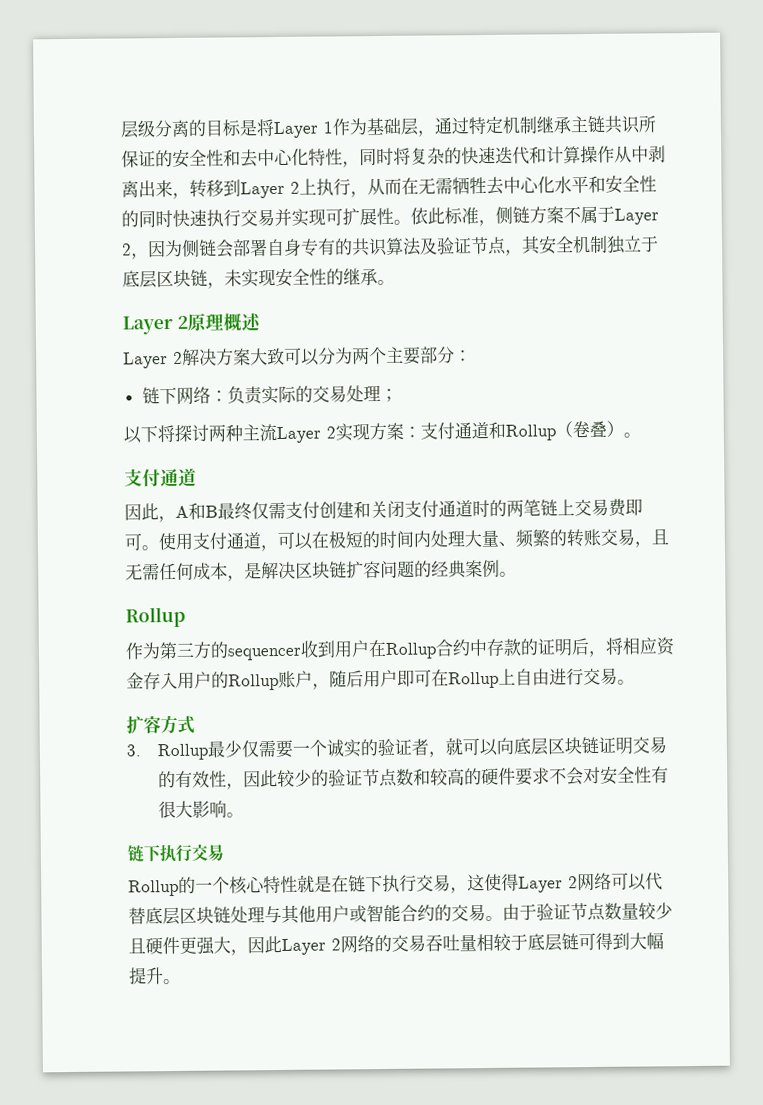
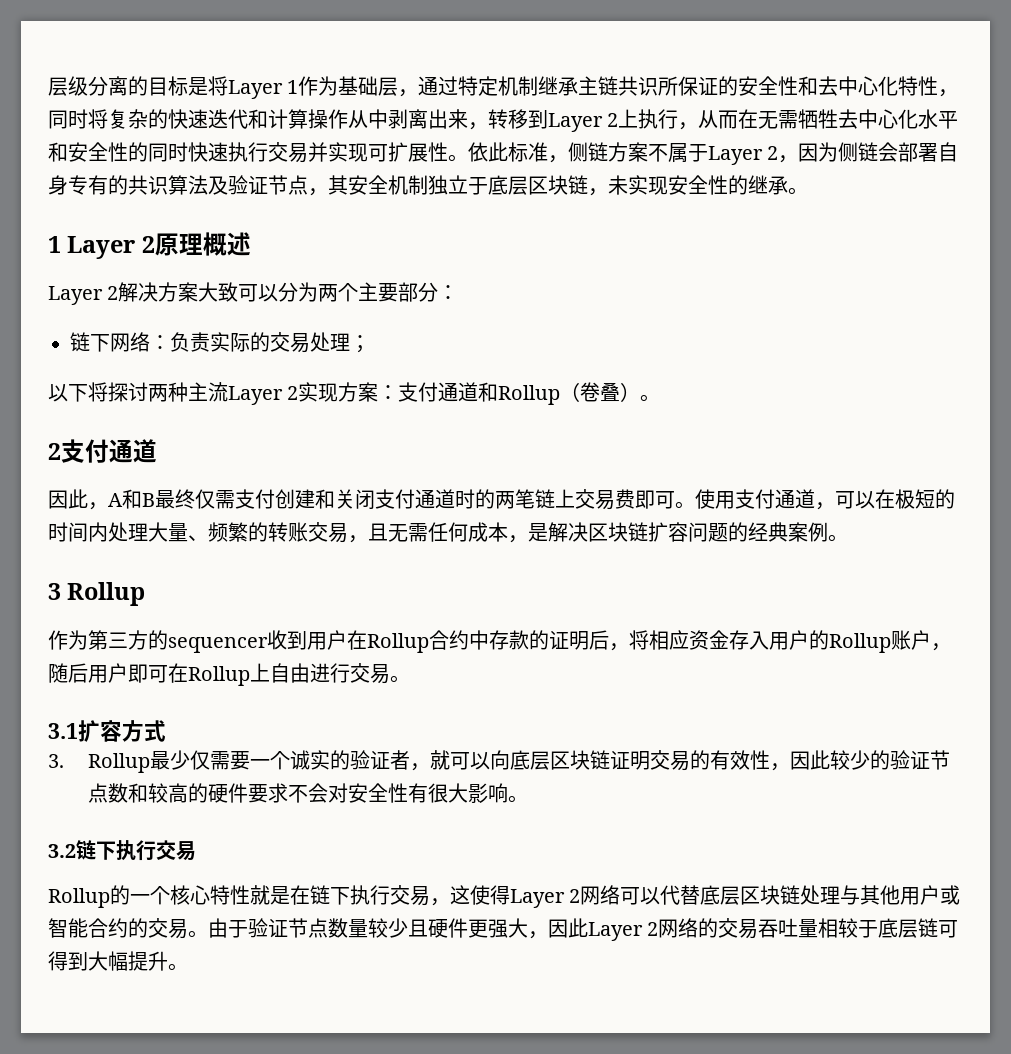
- Layer 2原理概述
+ 1 Layer 2原理概述
  以下将探讨两种主流Layer 2实现方案：支付通道和Rollup（卷叠）。
- 支付通道
+ 2支付通道
  使用支付通道，可以在极短的时间内处理大量、频繁的转账交易，且无需任何成本，是解决区块链扩容问题的经典案例。
- Rollup
+ 3 Rollup
- 扩容方式
+ 3.1扩容方式
  3. Rollup最少仅需要一个诚实的验证者，就可以向底层区块链证明交易的有效性，因此较少的验证节点数和较高的硬件要求不会对安全性有很大影响。
- 链下执行交易
+ 3.2链下执行交易

